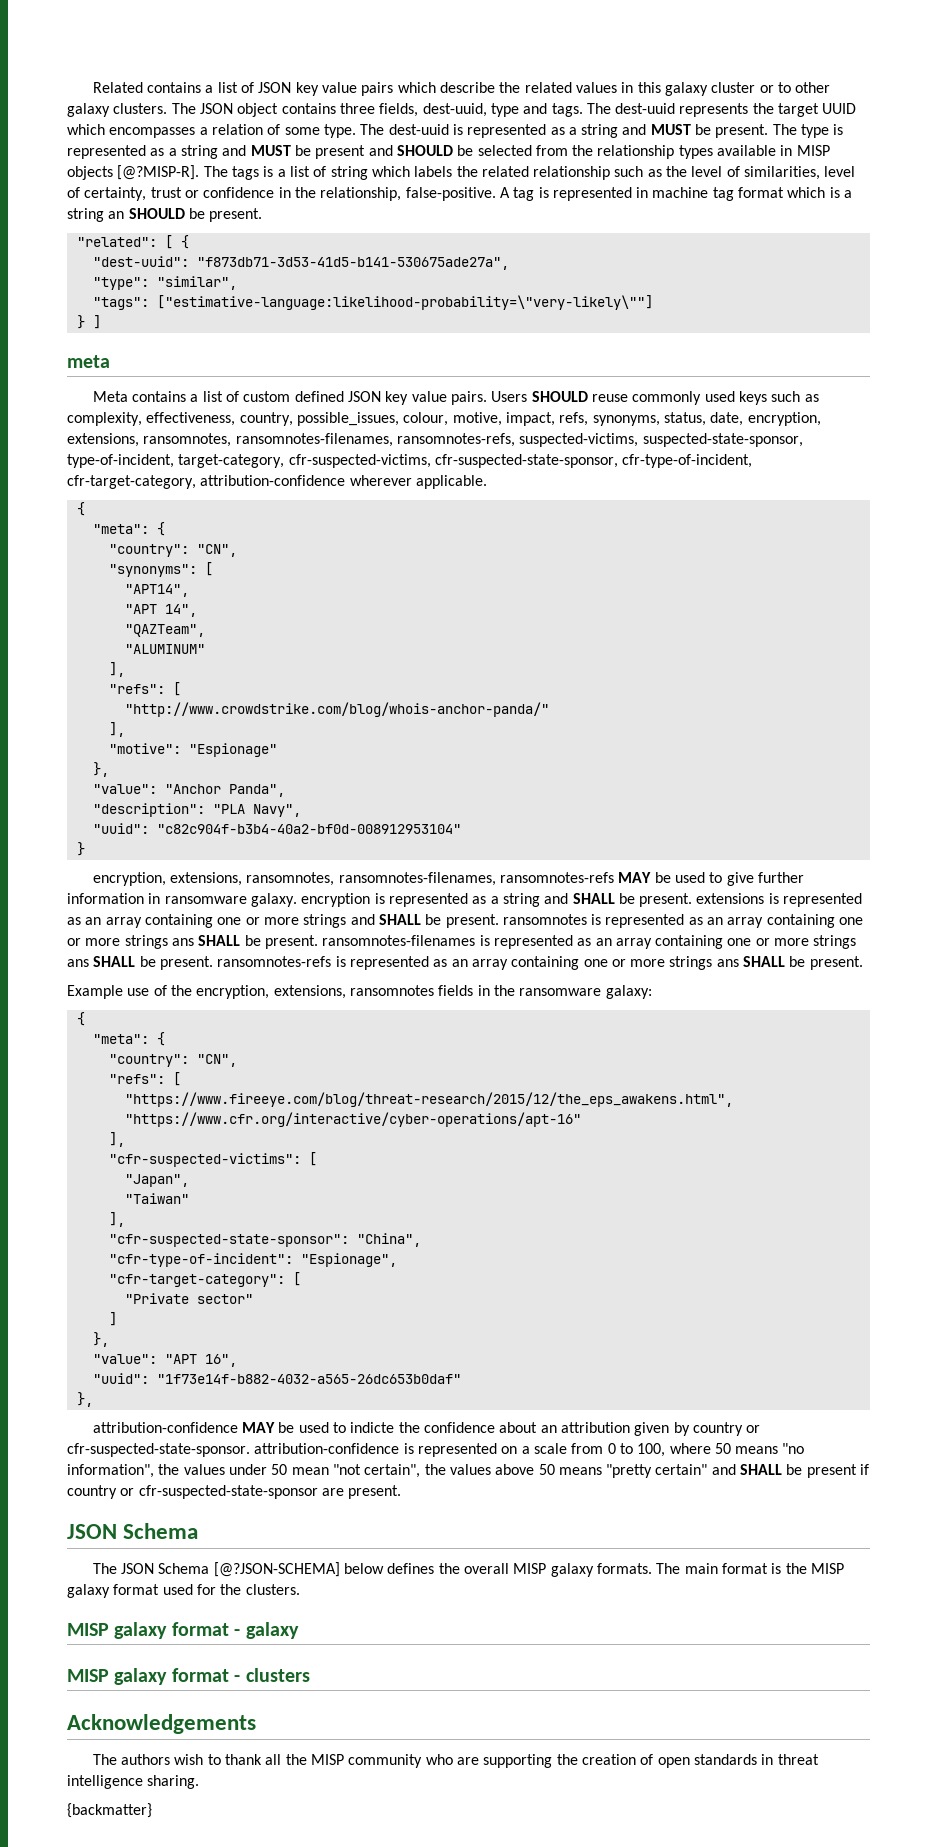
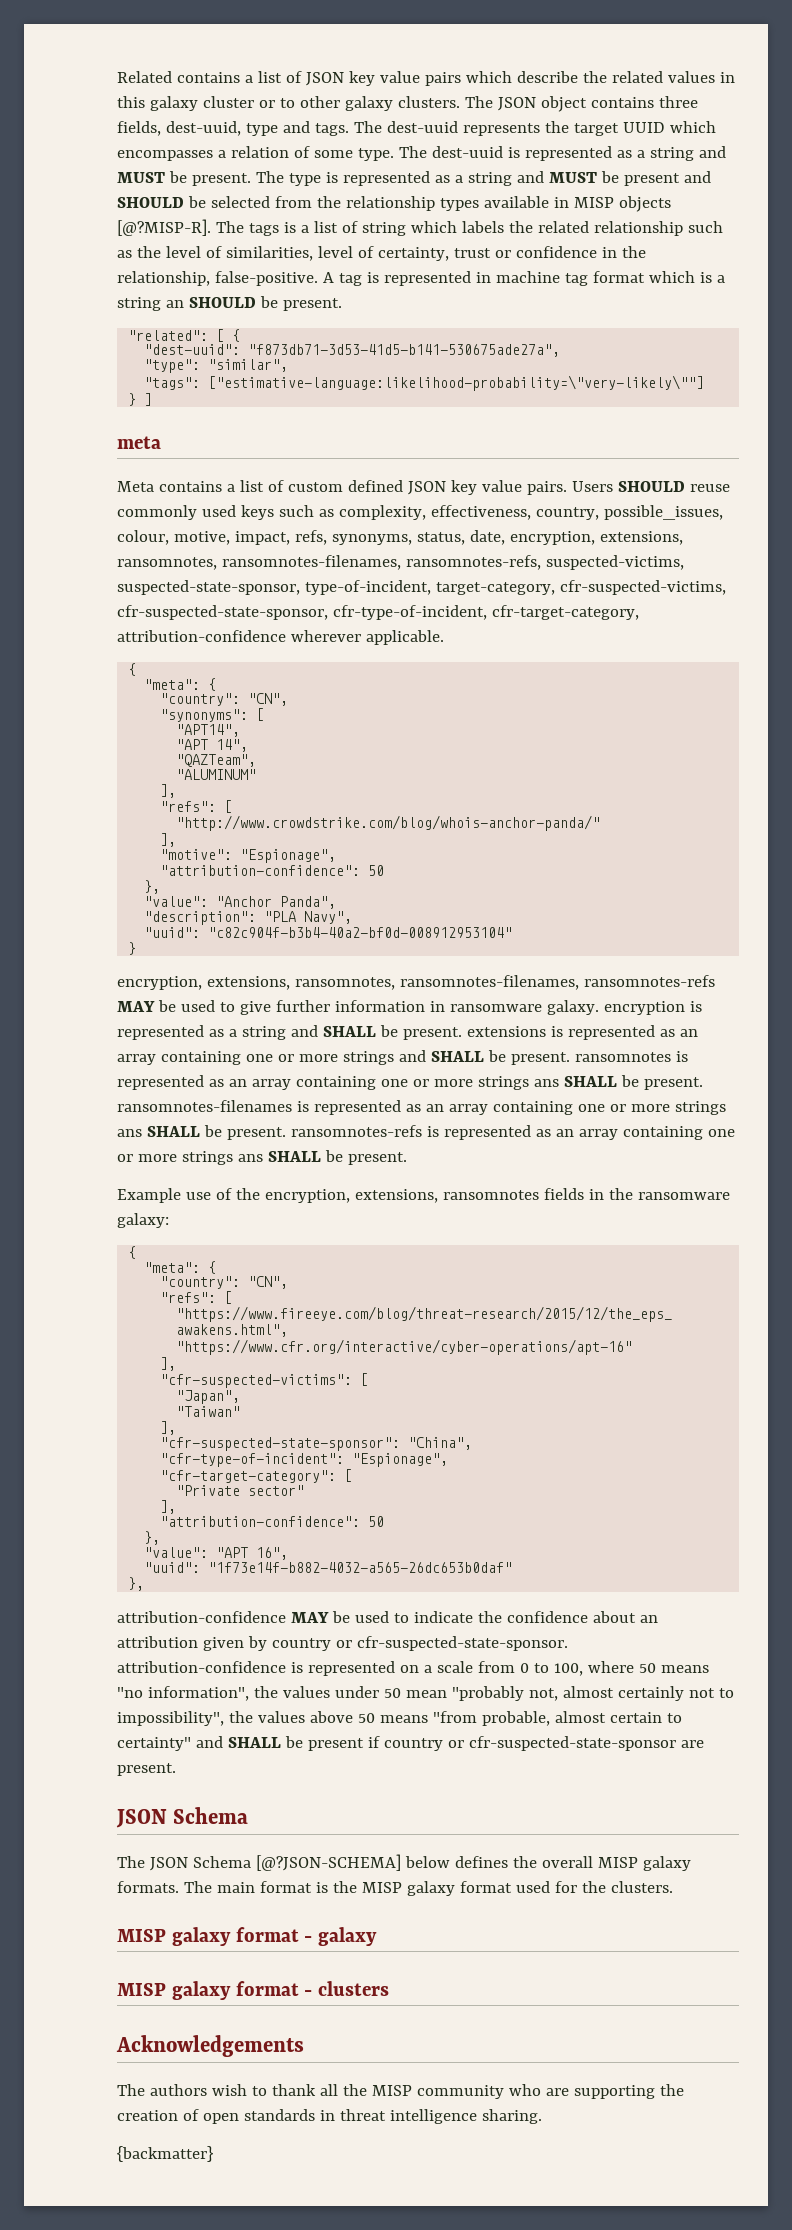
- "motive": "Espionage"
+ "motive": "Espionage",
+ "attribution-confidence": 50
  "Private sector"
- ]
+ ],
+ "attribution-confidence": 50
- attribution-confidence MAY be used to indicte the confidence about an attribution given by country or cfr-suspected-state-sponsor. attribution-confidence is represented on a scale from 0 to 100, where 50 means "no information", the values under 50 mean "not certain", the values above 50 means "pretty certain" and SHALL be present if country or cfr-suspected-state-sponsor are present.
+ attribution-confidence MAY be used to indicate the confidence about an attribution given by country or cfr-suspected-state-sponsor. attribution-confidence is represented on a scale from 0 to 100, where 50 means "no information", the values under 50 mean "probably not, almost certainly not to impossibility", the values above 50 means "from probable, almost certain to certainty" and SHALL be present if country or cfr-suspected-state-sponsor are present.

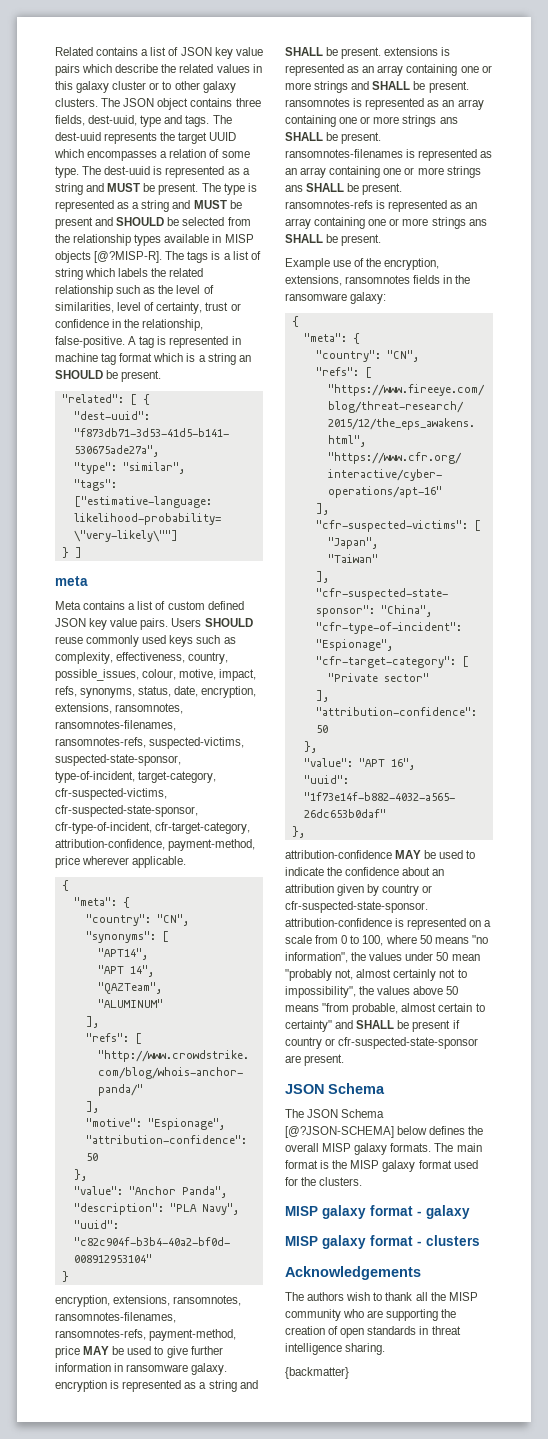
- Users SHOULD reuse commonly used keys such as complexity, effectiveness, country, possible_issues, colour, motive, impact, refs, synonyms, status, date, encryption, extensions, ransomnotes, ransomnotes-filenames, ransomnotes-refs, suspected-victims, suspected-state-sponsor, type-of-incident, target-category, cfr-suspected-victims, cfr-suspected-state-sponsor, cfr-type-of-incident, cfr-target-category, attribution-confidence wherever applicable.
+ Users SHOULD reuse commonly used keys such as complexity, effectiveness, country, possible_issues, colour, motive, impact, refs, synonyms, status, date, encryption, extensions, ransomnotes, ransomnotes-filenames, ransomnotes-refs, suspected-victims, suspected-state-sponsor, type-of-incident, target-category, cfr-suspected-victims, cfr-suspected-state-sponsor, cfr-type-of-incident, cfr-target-category, attribution-confidence, payment-method, price wherever applicable.
- encryption, extensions, ransomnotes, ransomnotes-filenames, ransomnotes-refs MAY be used to give further information in ransomware galaxy. encryption is represented as a string and SHALL be present. extensions is represented as an array containing one or more strings and SHALL be present. ransomnotes is represented as an array containing one or more strings ans SHALL be present. ransomnotes-filenames is represented as an array containing one or more strings ans SHALL be present. ransomnotes-refs is represented as an array containing one or more strings ans SHALL be present.
+ encryption, extensions, ransomnotes, ransomnotes-filenames, ransomnotes-refs, payment-method, price MAY be used to give further information in ransomware galaxy. encryption is represented as a string and SHALL be present. extensions is represented as an array containing one or more strings and SHALL be present. ransomnotes is represented as an array containing one or more strings ans SHALL be present. ransomnotes-filenames is represented as an array containing one or more strings ans SHALL be present. ransomnotes-refs is represented as an array containing one or more strings ans SHALL be present.

